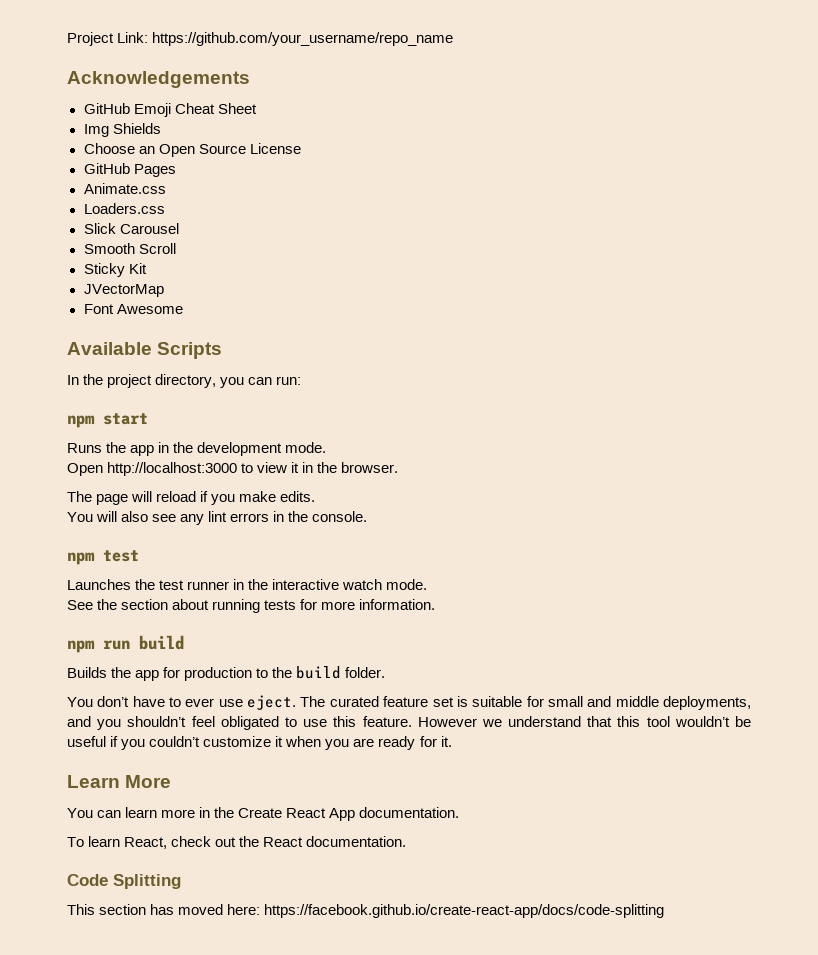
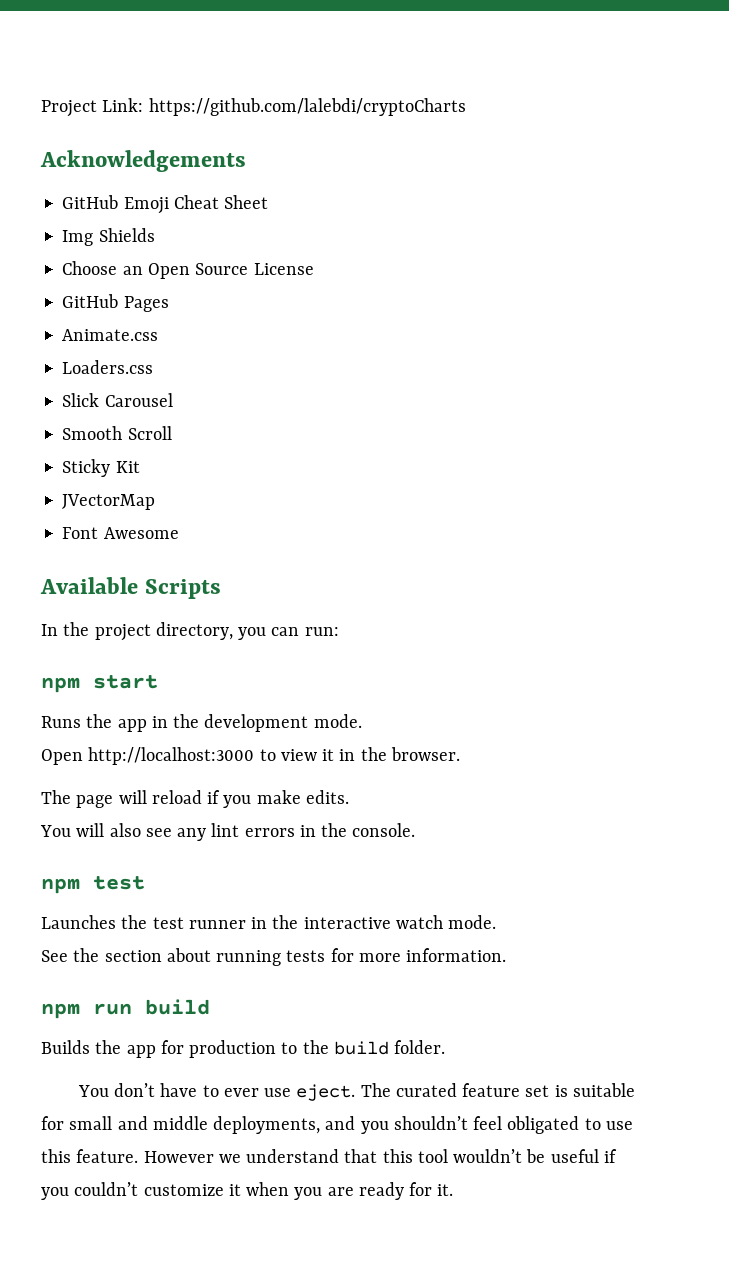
- Project Link: https://github.com/your_username/repo_name
+ Project Link: https://github.com/lalebdi/cryptoCharts
- Learn More
- You can learn more in the Create React App documentation.
- To learn React, check out the React documentation.
- Code Splitting
- This section has moved here: https://facebook.github.io/create-react-app/docs/code-splitting

